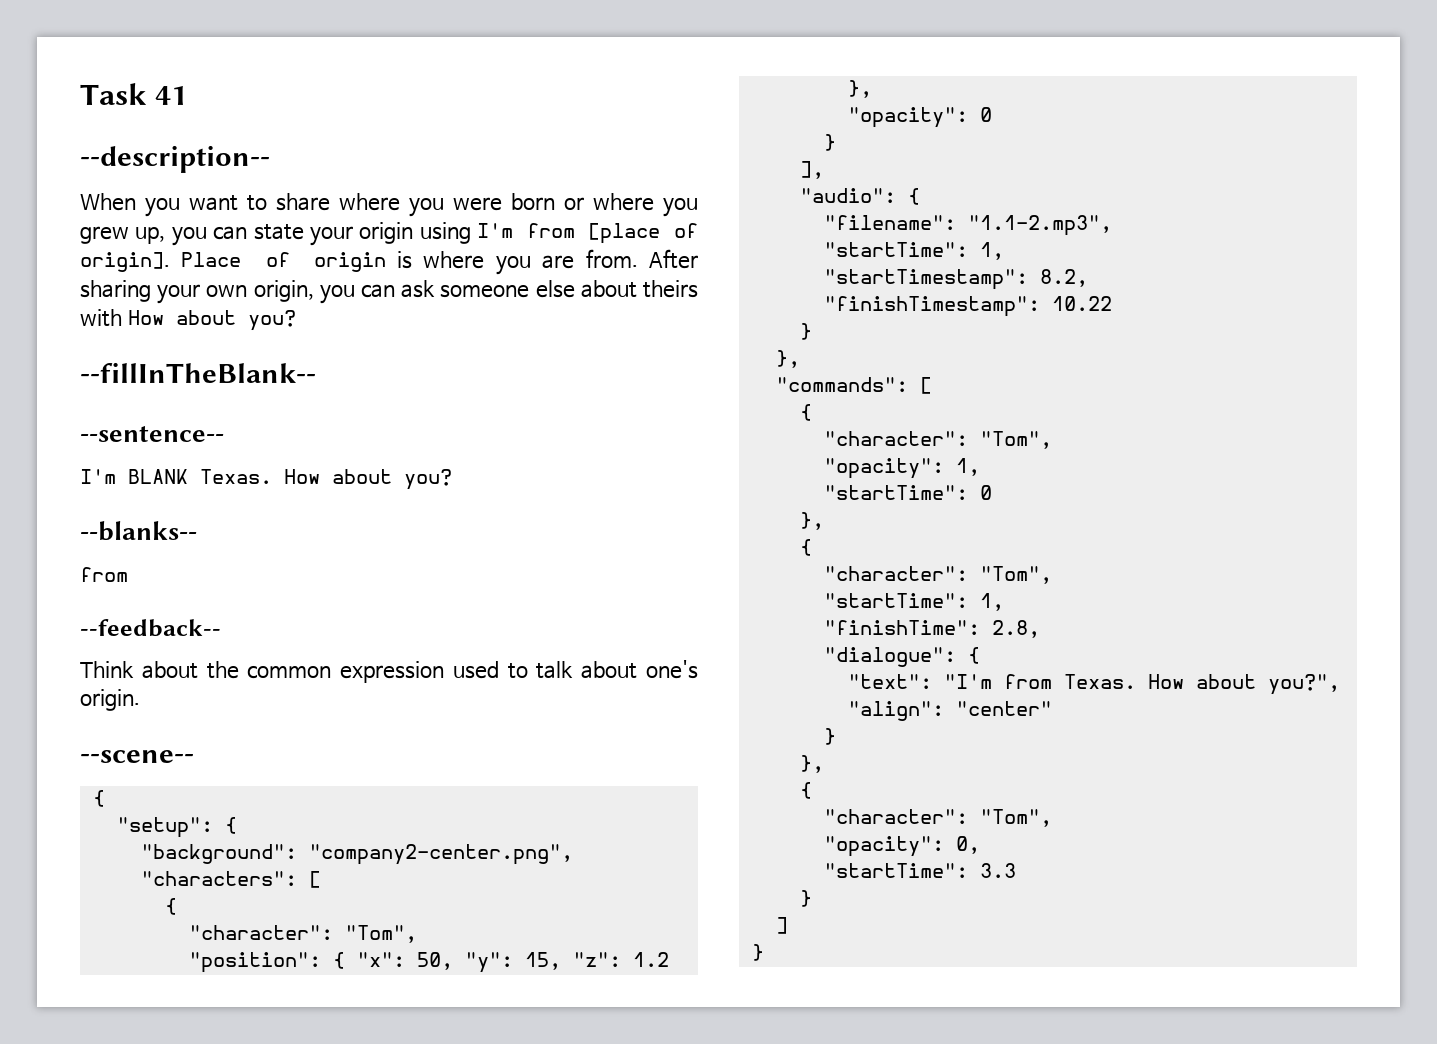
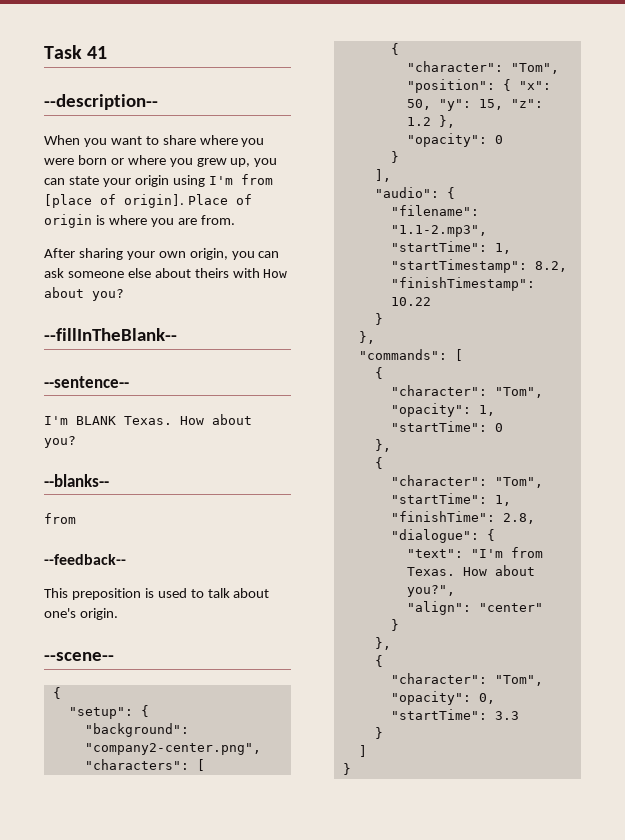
- Place of origin is where you are from. After sharing your own origin, you can ask someone else about theirs with How about you?
+ Place of origin is where you are from.
+ After sharing your own origin, you can ask someone else about theirs with How about you?
- Think about the common expression used to talk about one's origin.
+ This preposition is used to talk about one's origin.

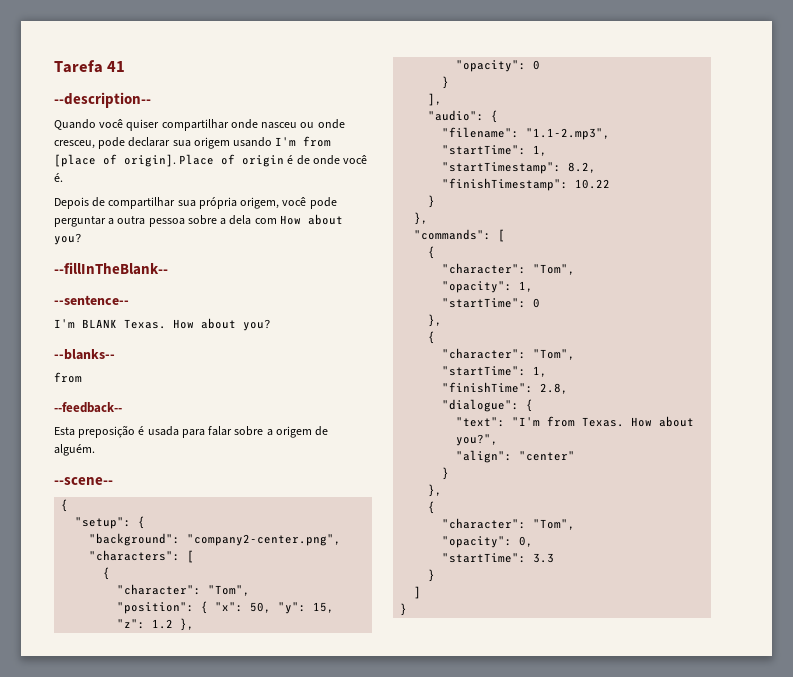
- Task 41
+ Tarefa 41
- When you want to share where you were born or where you grew up, you can state your origin using I'm from [place of origin].
+ Quando você quiser compartilhar onde nasceu ou onde cresceu, pode declarar sua origem usando I'm from [place of origin].
- Place of origin is where you are from.
- After sharing your own origin, you can ask someone else about theirs with How about you?
+ Place of origin é de onde você é.
+ Depois de compartilhar sua própria origem, você pode perguntar a outra pessoa sobre a dela com How about you?
- This preposition is used to talk about one's origin.
+ Esta preposição é usada para falar sobre a origem de alguém.

